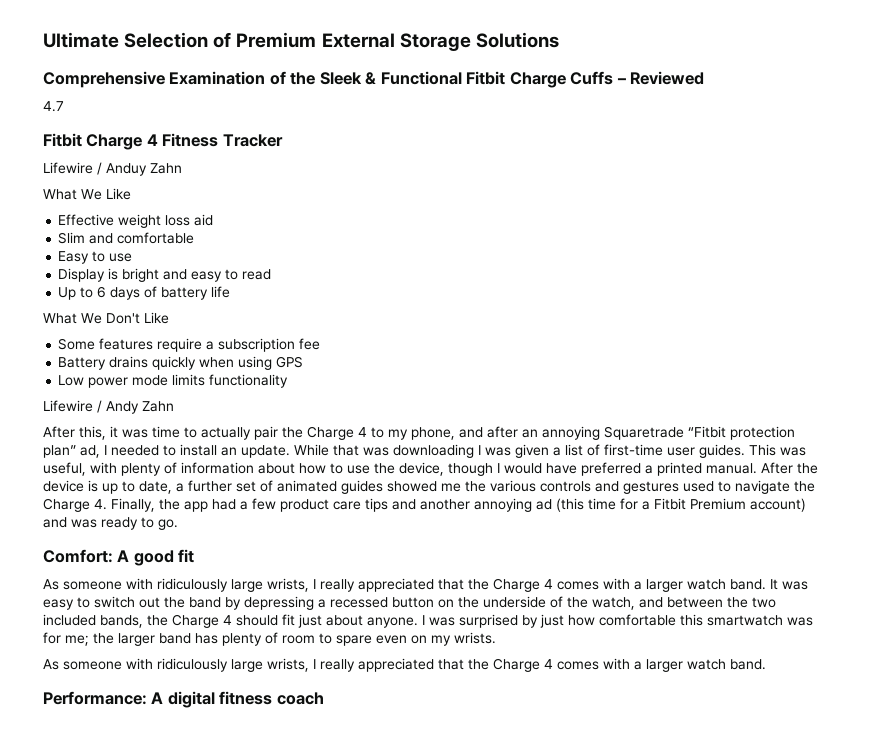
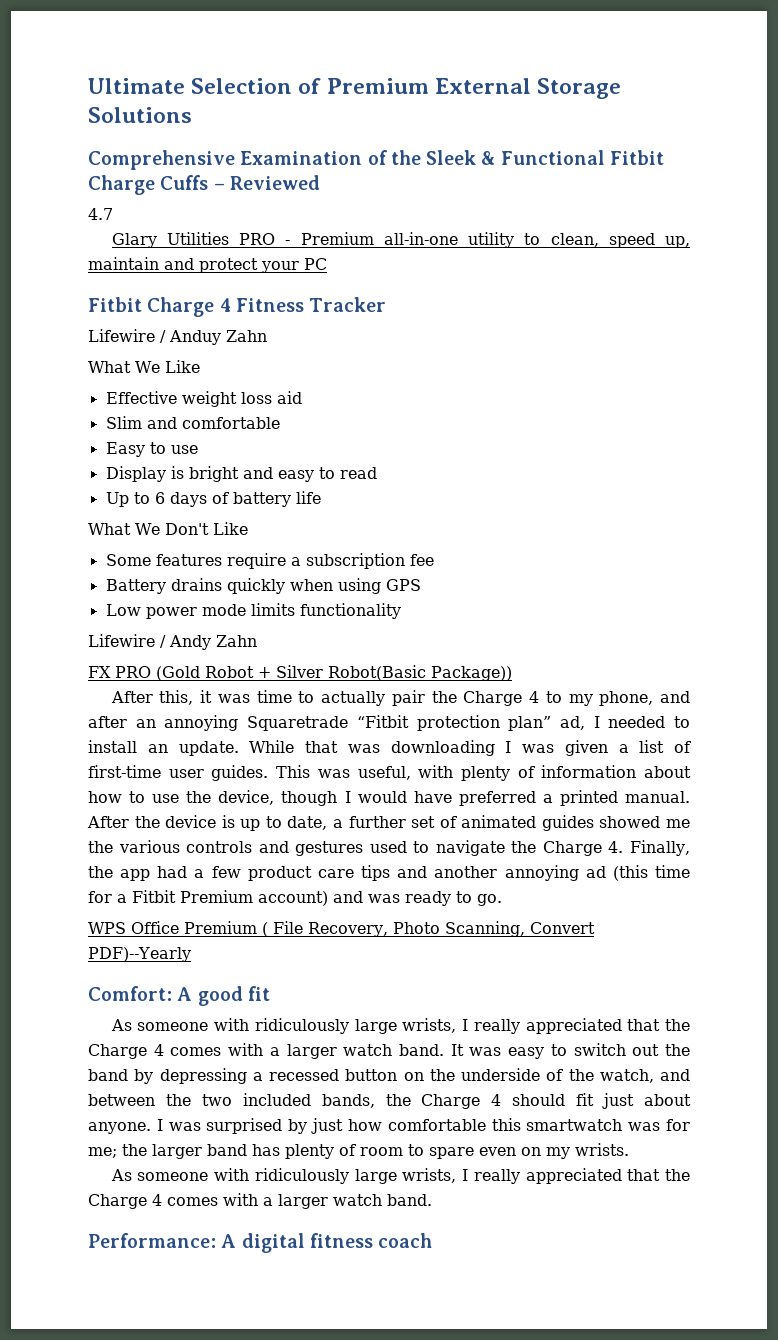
+ Glary Utilities PRO - Premium all-in-one utility to clean, speed up, maintain and protect your PC
+ FX PRO (Gold Robot + Silver Robot(Basic Package))
+ WPS Office Premium ( File Recovery, Photo Scanning, Convert PDF)--Yearly

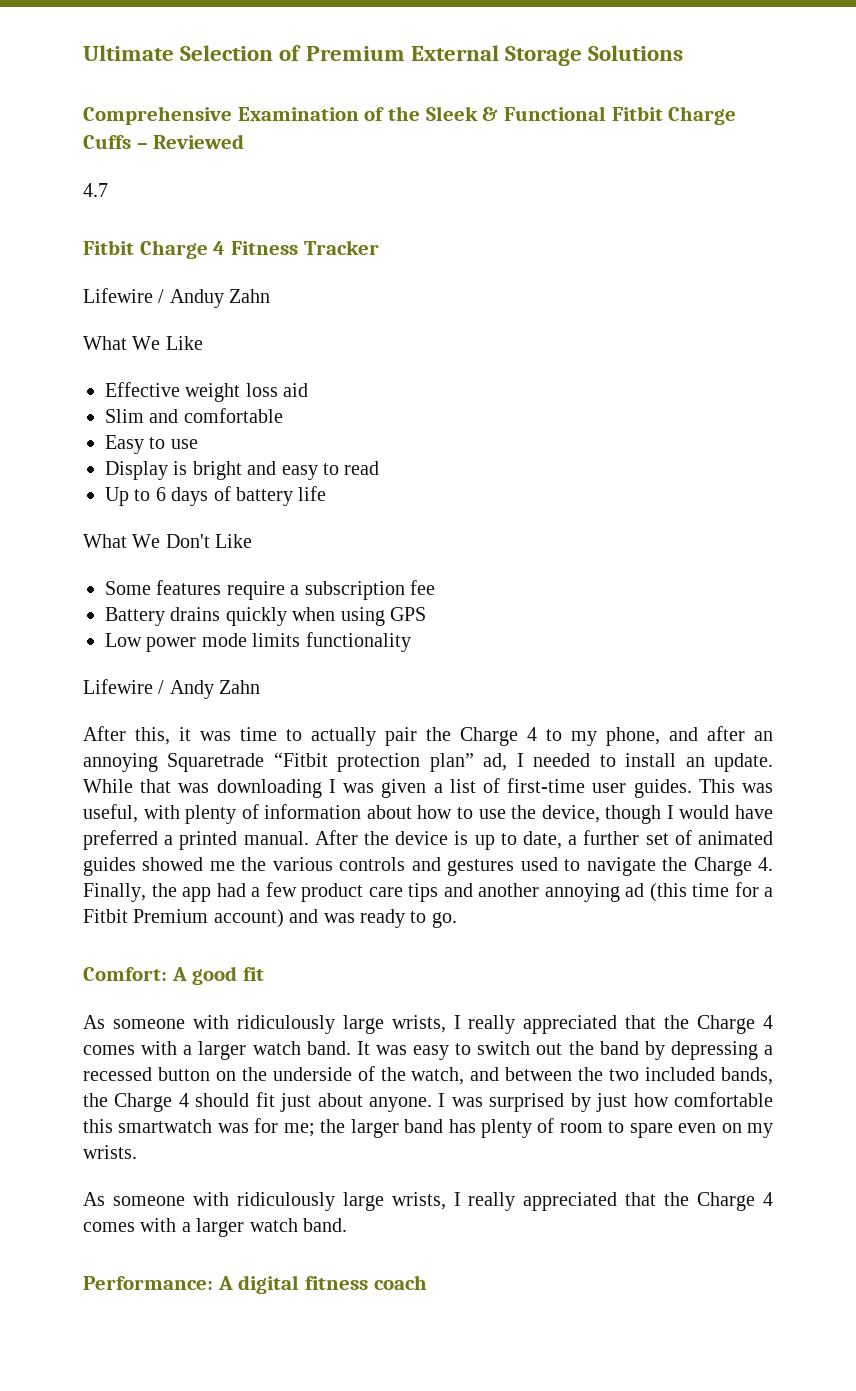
- Glary Utilities PRO - Premium all-in-one utility to clean, speed up, maintain and protect your PC
- FX PRO (Gold Robot + Silver Robot(Basic Package))
- WPS Office Premium ( File Recovery, Photo Scanning, Convert PDF)--Yearly

